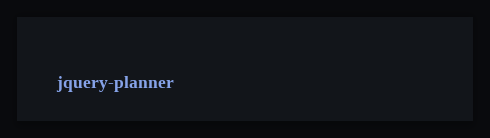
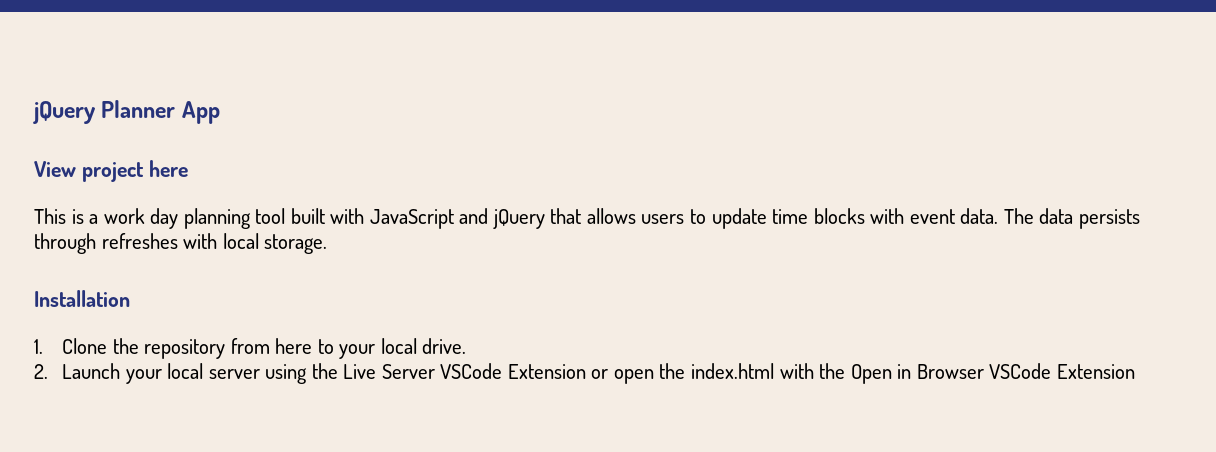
- jquery-planner
+ jQuery Planner App
+ View project here
+ This is a work day planning tool built with JavaScript and jQuery that allows users to update time blocks with event data. The data persists through refreshes with local storage.
+ Installation
+ 1. Clone the repository from here to your local drive.
+ 2. Launch your local server using the Live Server VSCode Extension or open the index.html with the Open in Browser VSCode Extension

